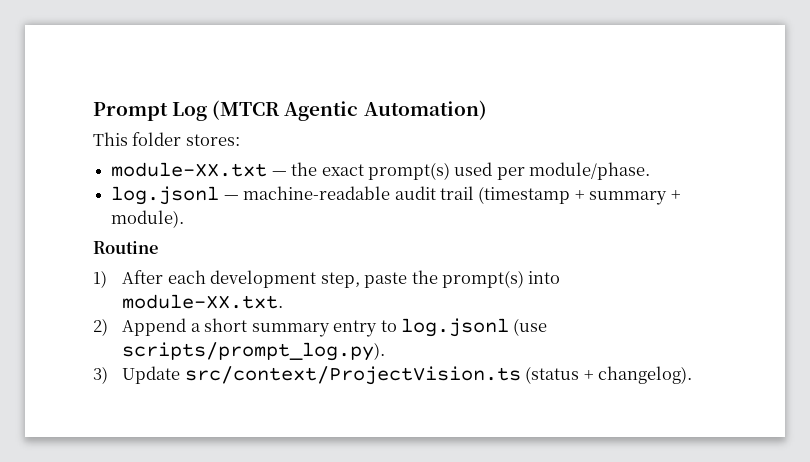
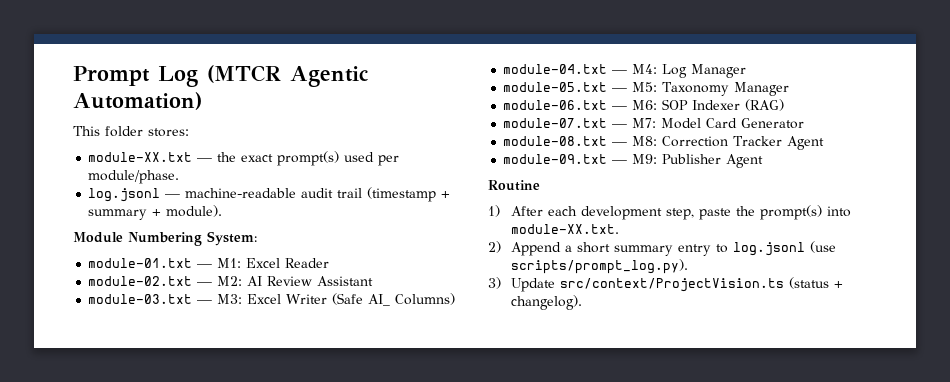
+ Module Numbering System:
+ module-01.txt — M1: Excel Reader
+ module-02.txt — M2: AI Review Assistant
+ module-03.txt — M3: Excel Writer (Safe AI_ Columns)
+ module-04.txt — M4: Log Manager
+ module-05.txt — M5: Taxonomy Manager
+ module-06.txt — M6: SOP Indexer (RAG)
+ module-07.txt — M7: Model Card Generator
+ module-08.txt — M8: Correction Tracker Agent
+ module-09.txt — M9: Publisher Agent

